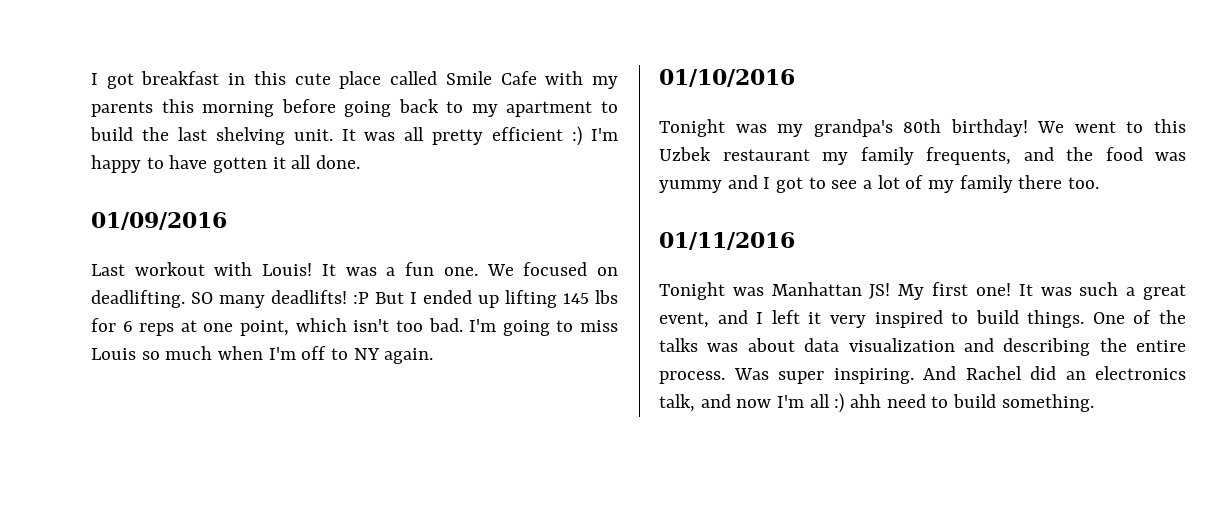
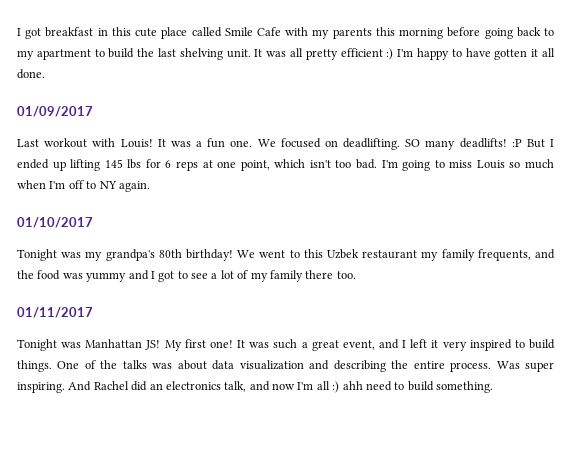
- 01/09/2016
+ 01/09/2017
- 01/10/2016
+ 01/10/2017
- 01/11/2016
+ 01/11/2017

